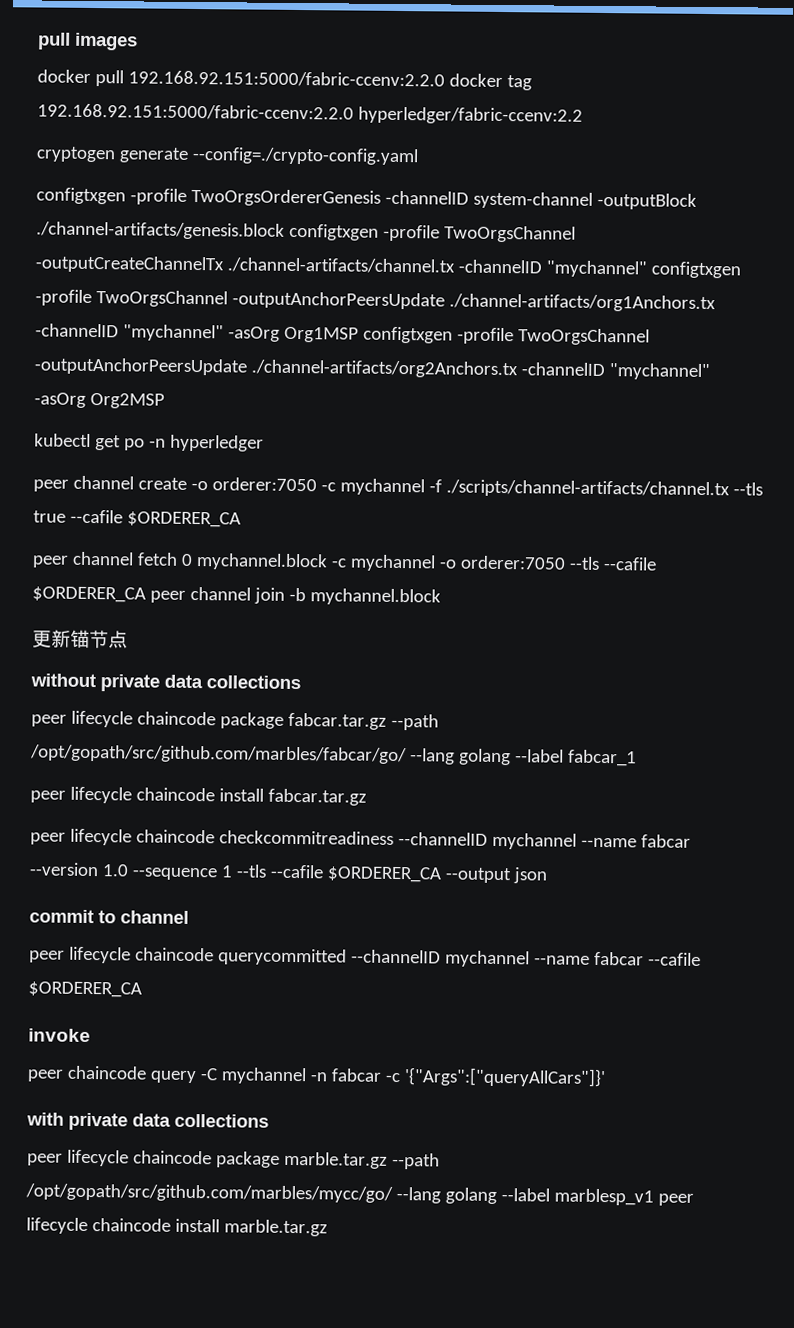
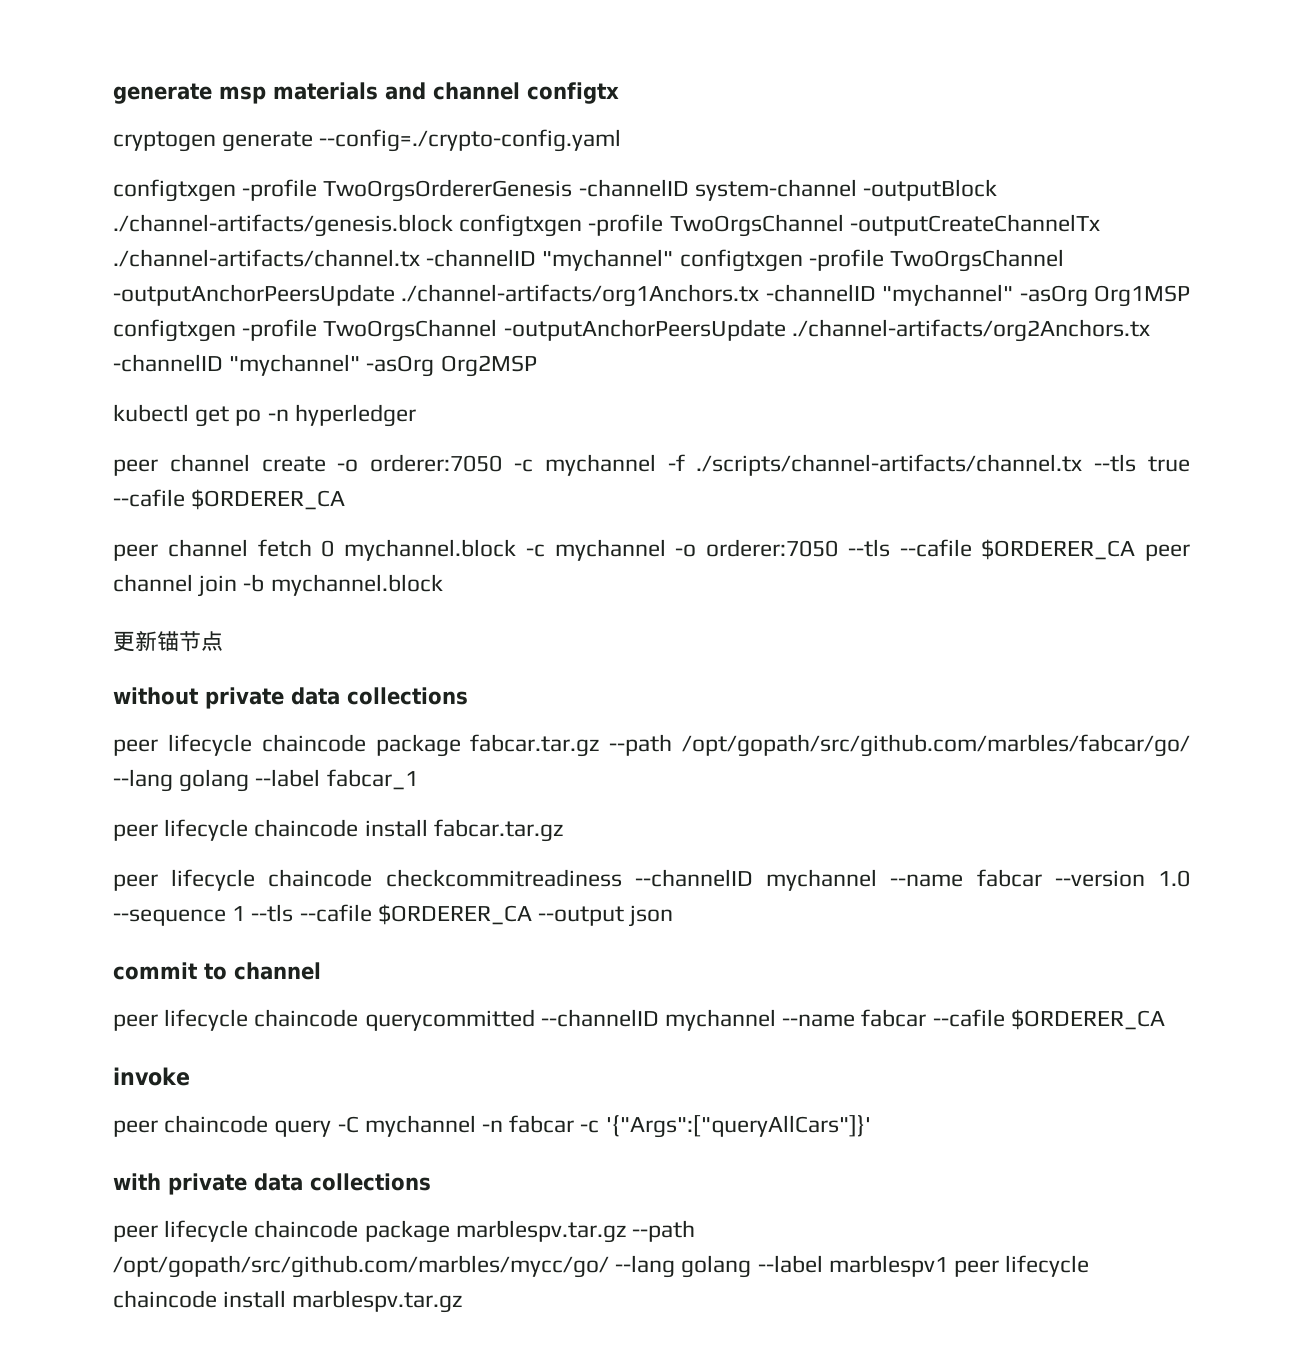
- pull images
- docker pull 192.168.92.151:5000/fabric-ccenv:2.2.0 docker tag 192.168.92.151:5000/fabric-ccenv:2.2.0 hyperledger/fabric-ccenv:2.2
+ generate msp materials and channel configtx
- peer lifecycle chaincode package marble.tar.gz --path /opt/gopath/src/github.com/marbles/mycc/go/ --lang golang --label marblesp_v1 peer lifecycle chaincode install marble.tar.gz
+ peer lifecycle chaincode package marblespv.tar.gz --path /opt/gopath/src/github.com/marbles/mycc/go/ --lang golang --label marblespv1 peer lifecycle chaincode install marblespv.tar.gz

